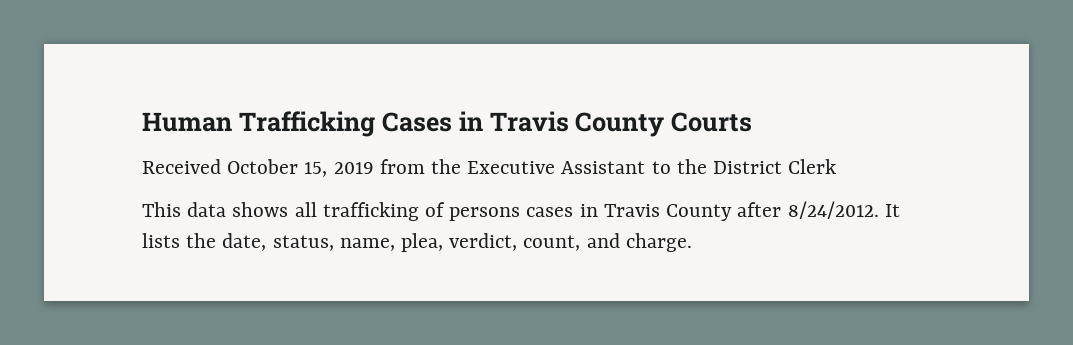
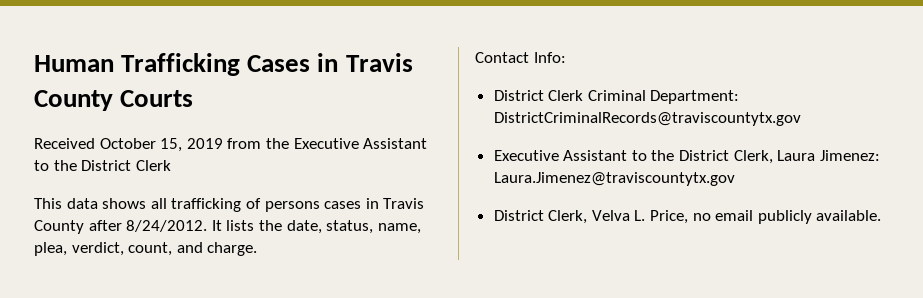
+ Contact Info:
+ District Clerk Criminal Department: DistrictCriminalRecords@traviscountytx.gov
+ Executive Assistant to the District Clerk, Laura Jimenez: Laura.Jimenez@traviscountytx.gov
+ District Clerk, Velva L. Price, no email publicly available.

